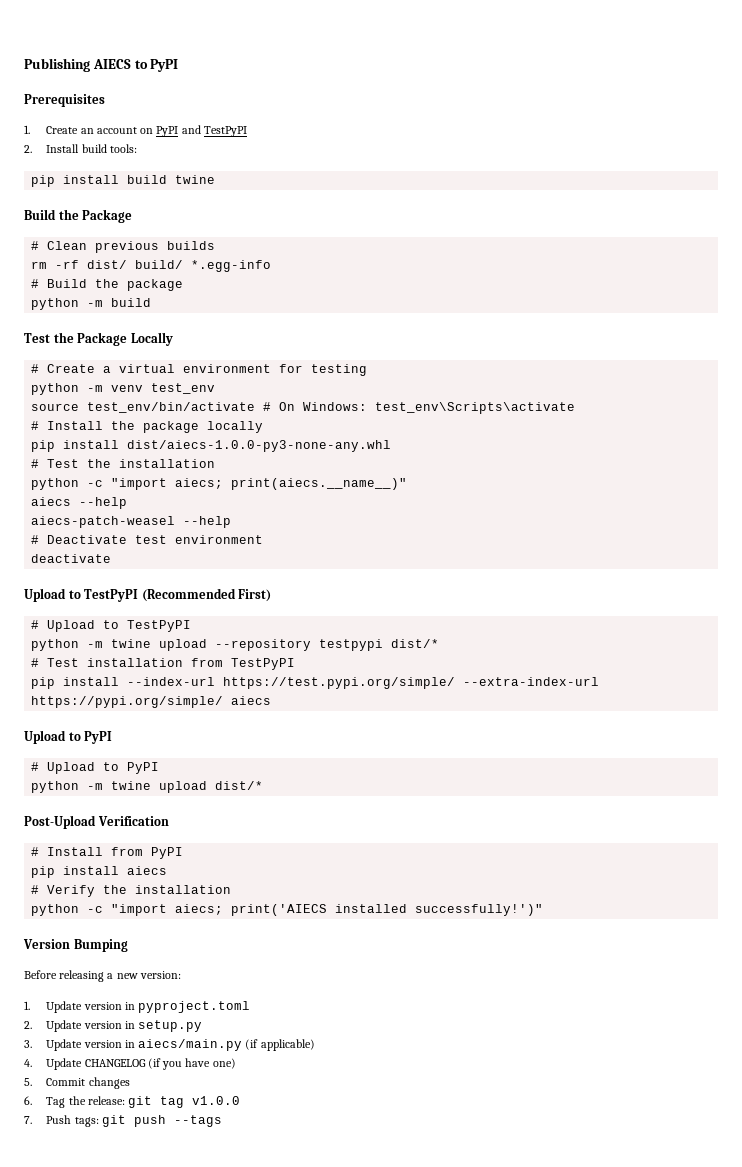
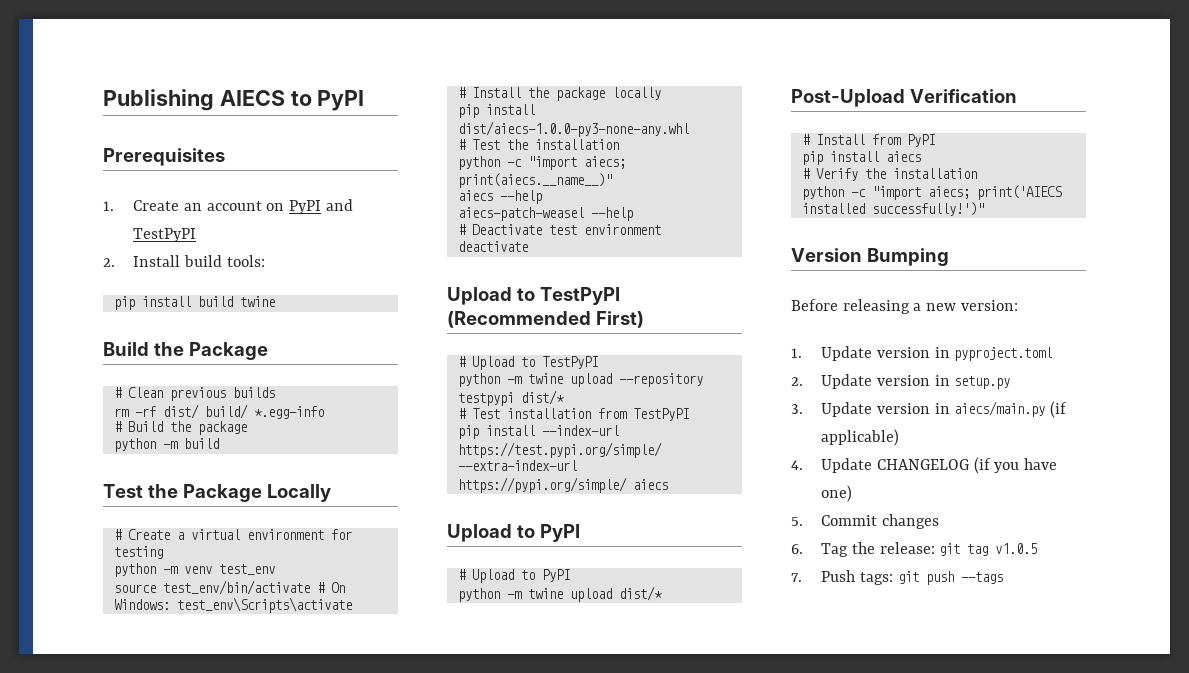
- 6. Tag the release: git tag v1.0.0
+ 6. Tag the release: git tag v1.0.5

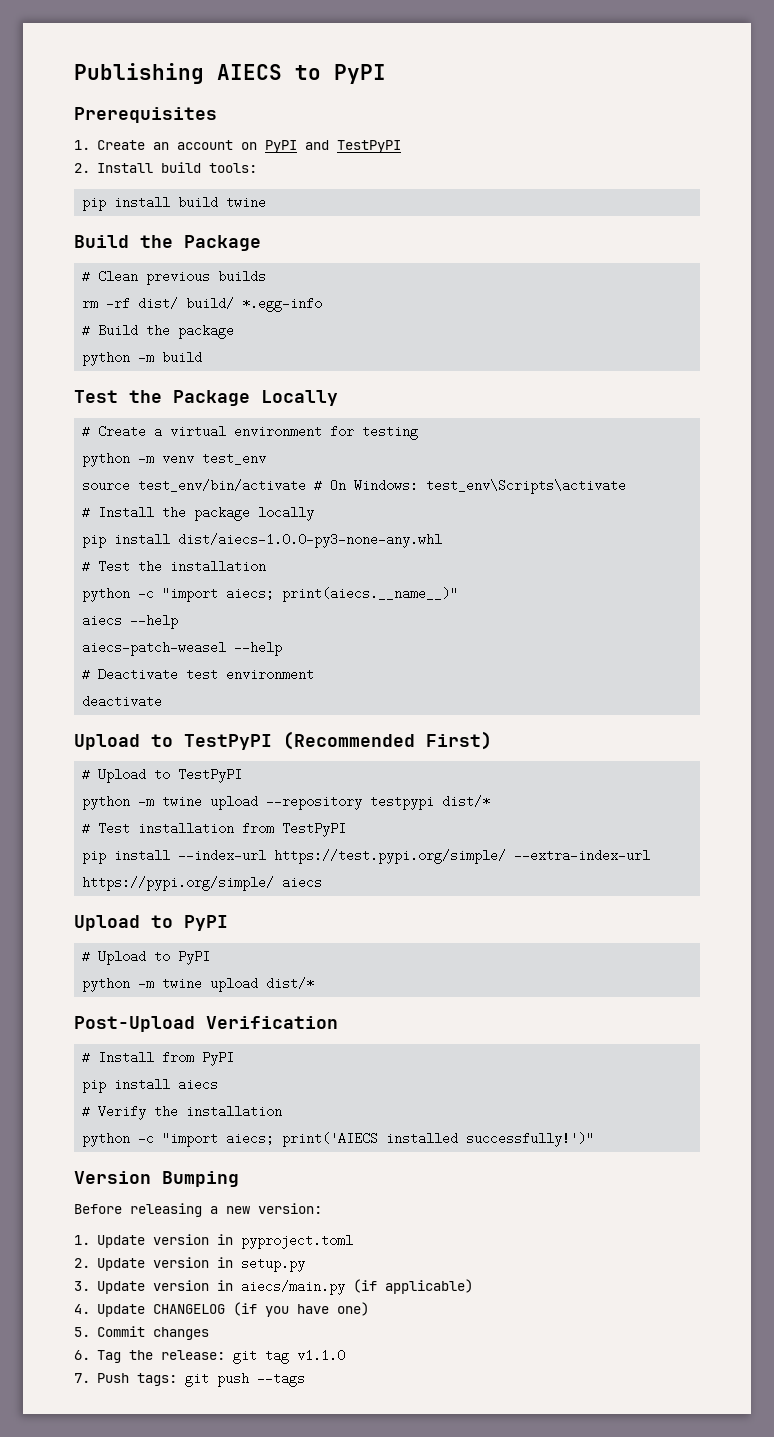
- 6. Tag the release: git tag v1.0.5
+ 6. Tag the release: git tag v1.1.0

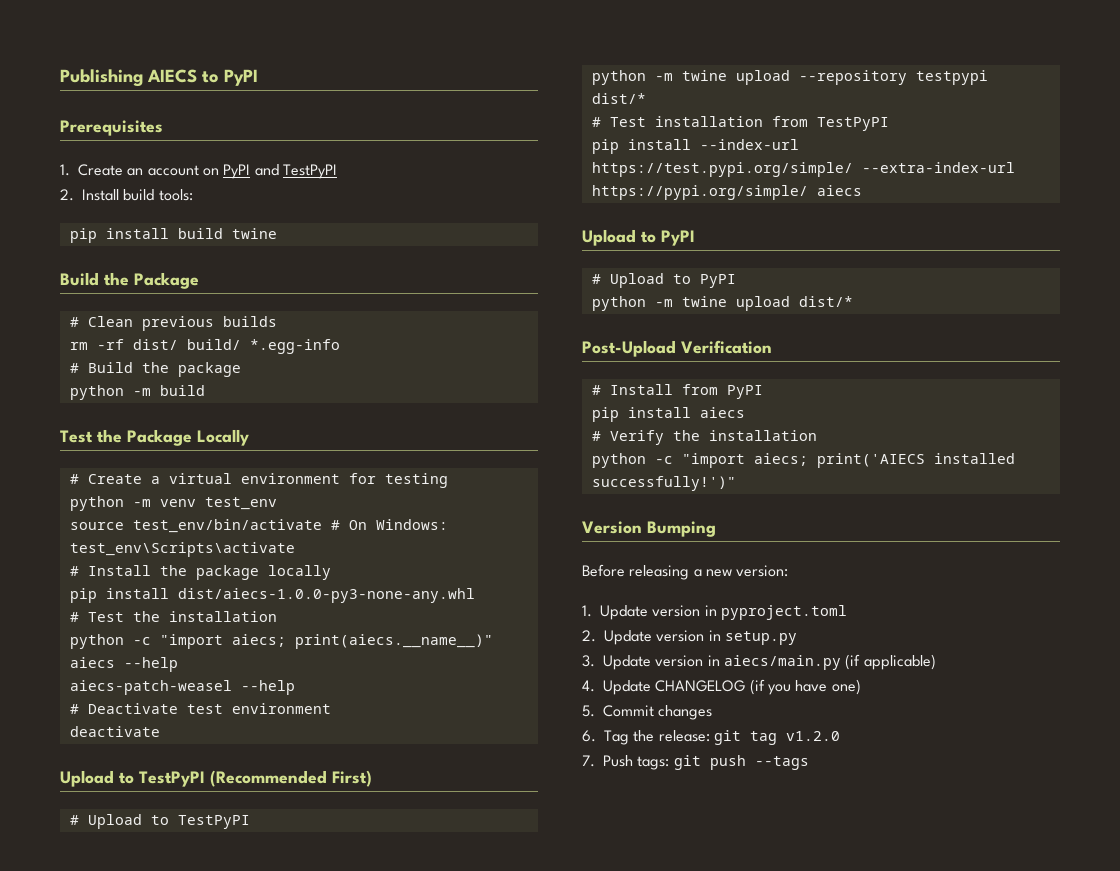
- 6. Tag the release: git tag v1.1.0
+ 6. Tag the release: git tag v1.2.0

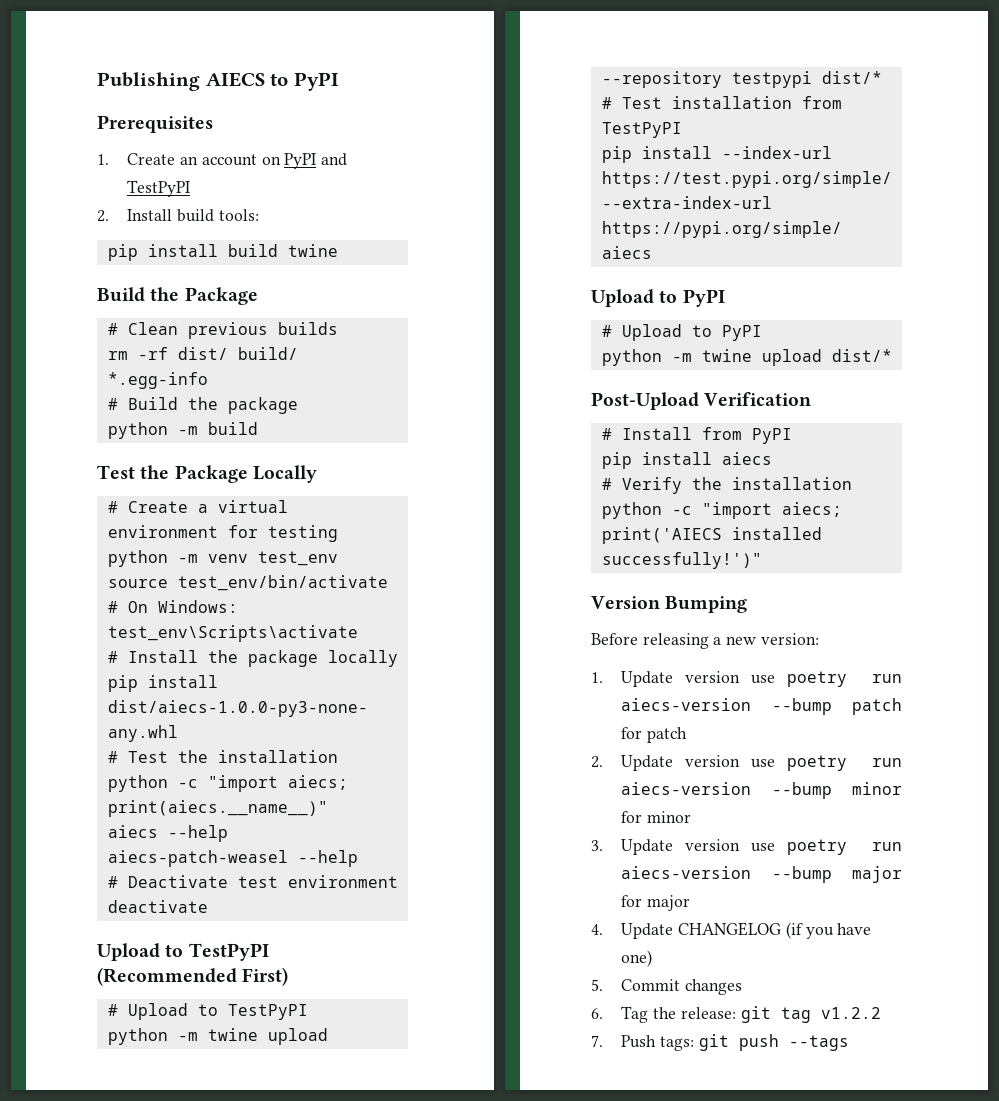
- 1. Update version in pyproject.toml
- 2. Update version in setup.py
- 3. Update version in aiecs/main.py (if applicable)
+ 1. Update version use poetry run aiecs-version --bump patch for patch
+ 2. Update version use poetry run aiecs-version --bump minor for minor
+ 3. Update version use poetry run aiecs-version --bump major for major
- 6. Tag the release: git tag v1.2.0
+ 6. Tag the release: git tag v1.2.2

